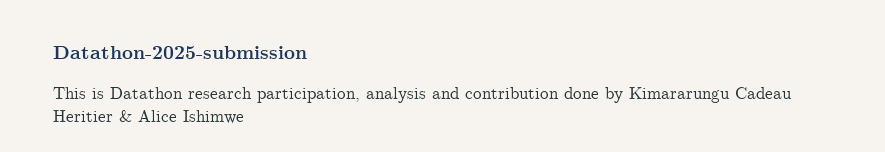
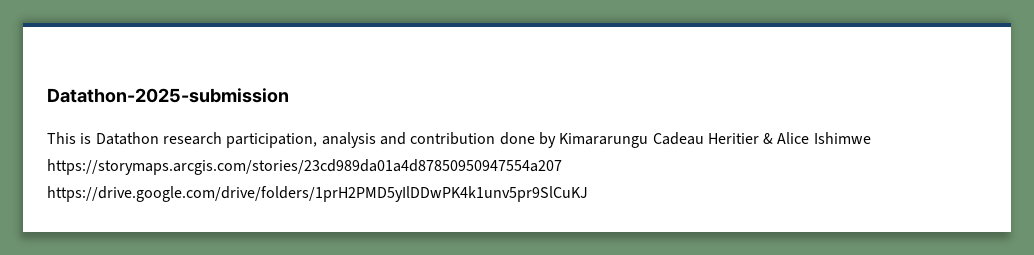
- This is Datathon research participation, analysis and contribution done by Kimararungu Cadeau Heritier & Alice Ishimwe
+ This is Datathon research participation, analysis and contribution done by Kimararungu Cadeau Heritier & Alice Ishimwe https://storymaps.arcgis.com/stories/23cd989da01a4d87850950947554a207 https://drive.google.com/drive/folders/1prH2PMD5yIlDDwPK4k1unv5pr9SlCuKJ

